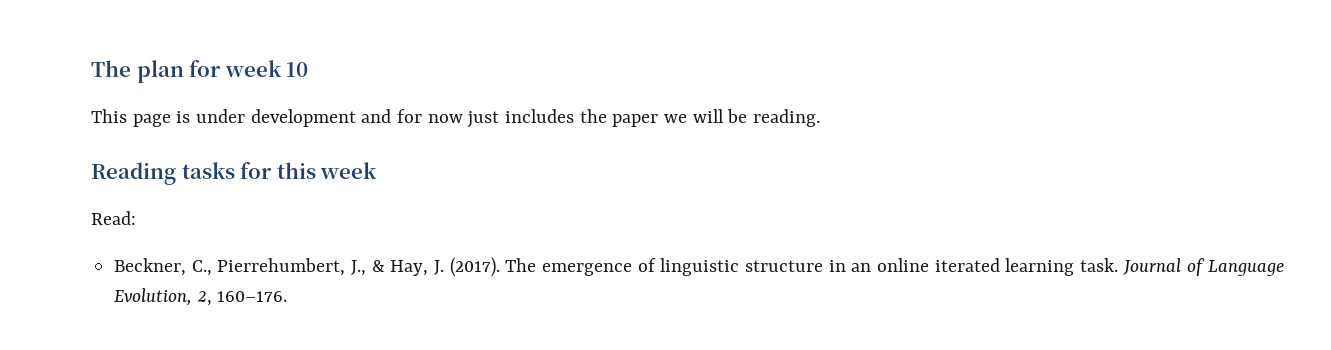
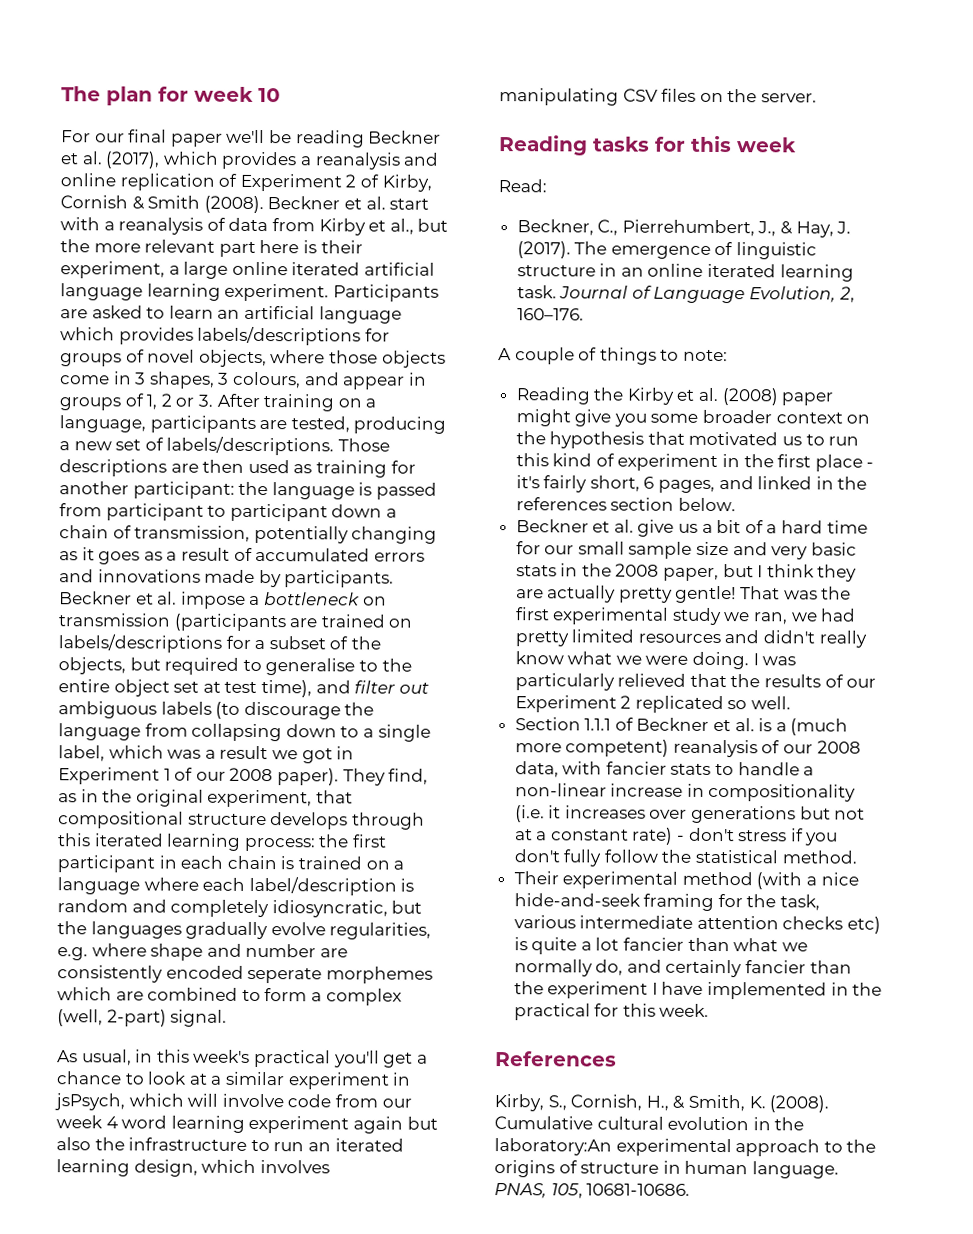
- This page is under development and for now just includes the paper we will be reading.
+ For our final paper we'll be reading Beckner et al. (2017), which provides a reanalysis and online replication of Experiment 2 of Kirby, Cornish & Smith (2008). Beckner et al. start with a reanalysis of data from Kirby et al., but the more relevant part here is their experiment, a large online iterated artificial language learning experiment. Participants are asked to learn an artificial language which provides labels/descriptions for groups of novel objects, where those objects come in 3 shapes, 3 colours, and appear in groups of 1, 2 or 3. After training on a language, participants are tested, producing a new set of labels/descriptions. Those descriptions are then used as training for another participant: the language is passed from participant to participant down a chain of transmission, potentially changing as it goes as a result of accumulated errors and innovations made by participants. Beckner et al. impose a bottleneck on transmission (participants are trained on labels/descriptions for a subset of the objects, but required to generalise to the entire object set at test time), and filter out ambiguous labels (to discourage the language from collapsing down to a single label, which was a result we got in Experiment 1 of our 2008 paper). They find, as in the original experiment, that compositional structure develops through this iterated learning process: the first participant in each chain is trained on a language where each label/description is random and completely idiosyncratic, but the languages gradually evolve regularities, e.g. where shape and number are consistently encoded seperate morphemes which are combined to form a complex (well, 2-part) signal.
+ As usual, in this week's practical you'll get a chance to look at a similar experiment in jsPsych, which will involve code from our week 4 word learning experiment again but also the infrastructure to run an iterated learning design, which involves manipulating CSV files on the server.
+ A couple of things to note:
+ Reading the Kirby et al. (2008) paper might give you some broader context on the hypothesis that motivated us to run this kind of experiment in the first place - it's fairly short, 6 pages, and linked in the references section below.
+ Beckner et al. give us a bit of a hard time for our small sample size and very basic stats in the 2008 paper, but I think they are actually pretty gentle! That was the first experimental study we ran, we had pretty limited resources and didn't really know what we were doing. I was particularly relieved that the results of our Experiment 2 replicated so well.
+ Section 1.1.1 of Beckner et al. is a (much more competent) reanalysis of our 2008 data, with fancier stats to handle a non-linear increase in compositionality (i.e. it increases over generations but not at a constant rate) - don't stress if you don't fully follow the statistical method.
+ Their experimental method (with a nice hide-and-seek framing for the task, various intermediate attention checks etc) is quite a lot fancier than what we normally do, and certainly fancier than the experiment I have implemented in the practical for this week.
+ References
+ Kirby, S., Cornish, H., & Smith, K. (2008). Cumulative cultural evolution in the laboratory:An experimental approach to the origins of structure in human language. PNAS, 105, 10681-10686.

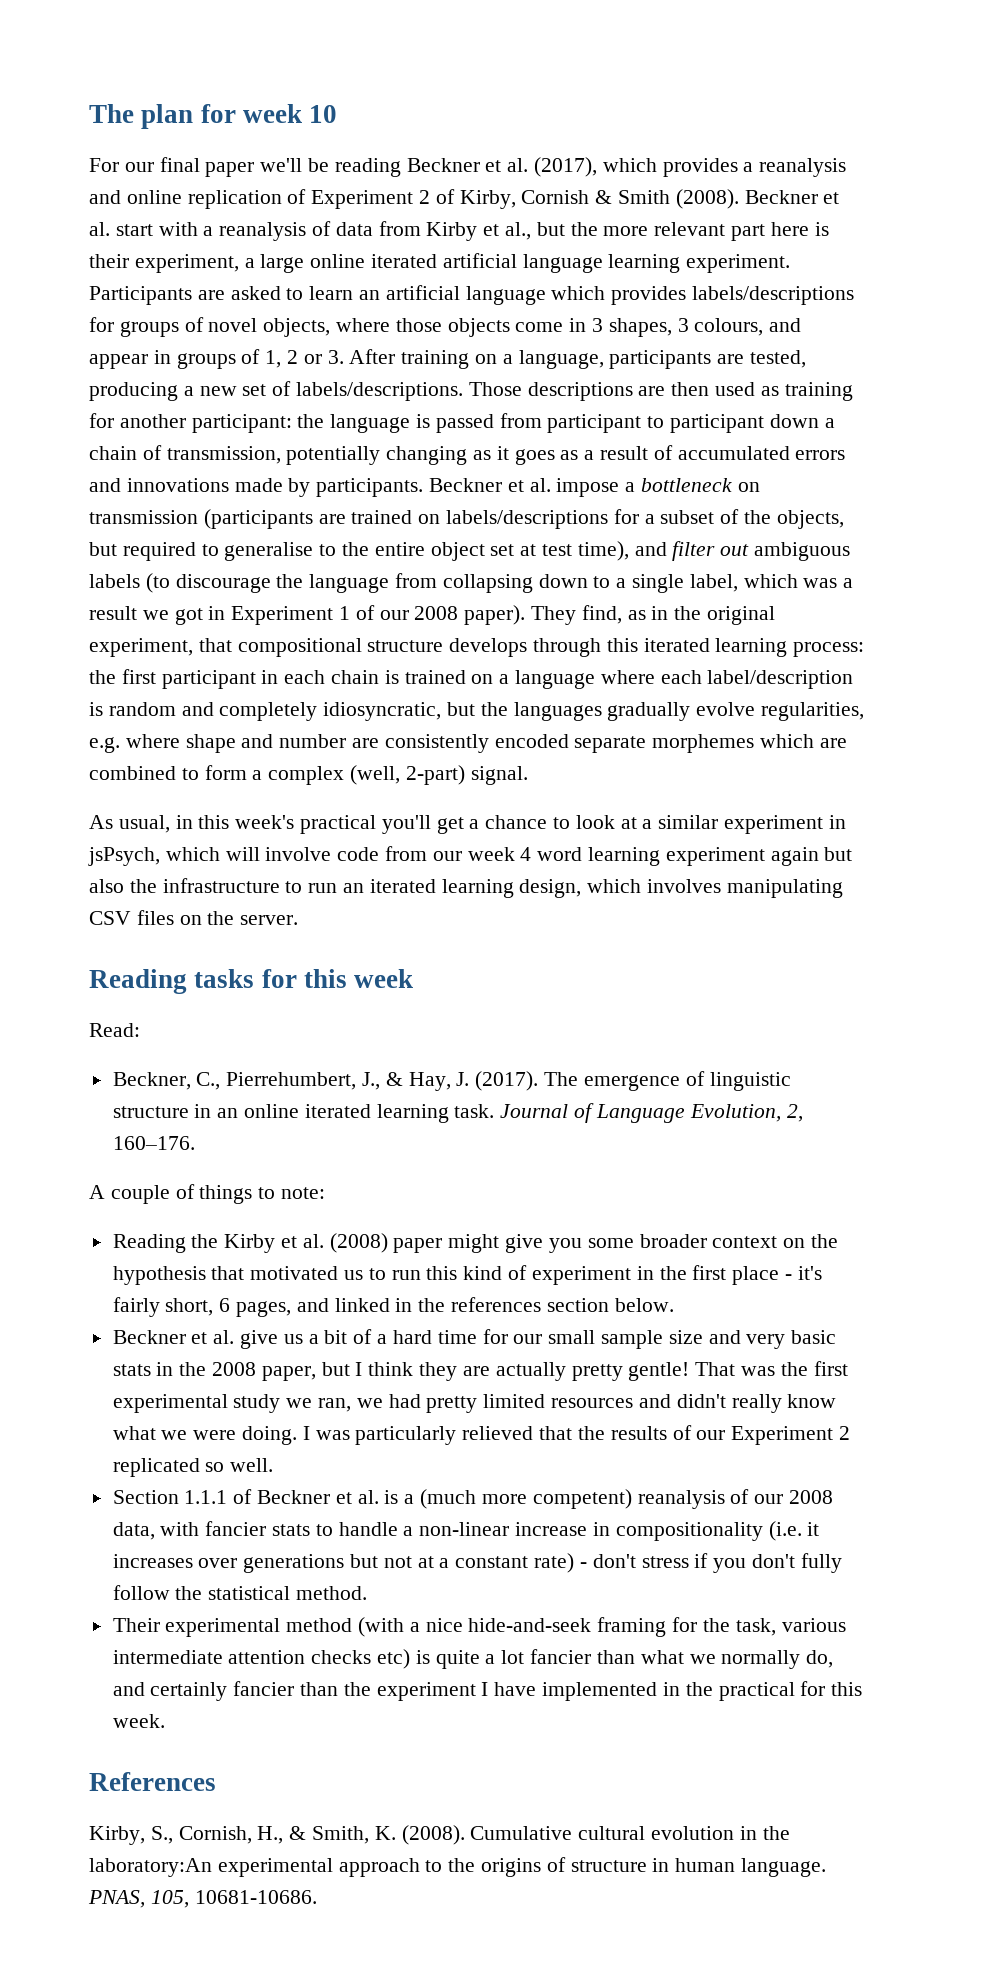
- They find, as in the original experiment, that compositional structure develops through this iterated learning process: the first participant in each chain is trained on a language where each label/description is random and completely idiosyncratic, but the languages gradually evolve regularities, e.g. where shape and number are consistently encoded seperate morphemes which are combined to form a complex (well, 2-part) signal.
+ They find, as in the original experiment, that compositional structure develops through this iterated learning process: the first participant in each chain is trained on a language where each label/description is random and completely idiosyncratic, but the languages gradually evolve regularities, e.g. where shape and number are consistently encoded separate morphemes which are combined to form a complex (well, 2-part) signal.

